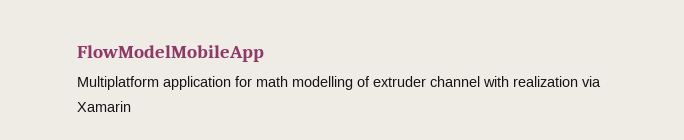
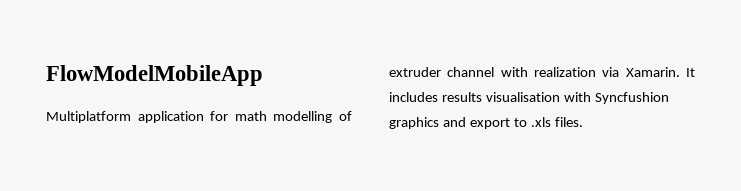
- Multiplatform application for math modelling of extruder channel with realization via Xamarin
+ Multiplatform application for math modelling of extruder channel with realization via Xamarin. It includes results visualisation with Syncfushion graphics and export to .xls files.

